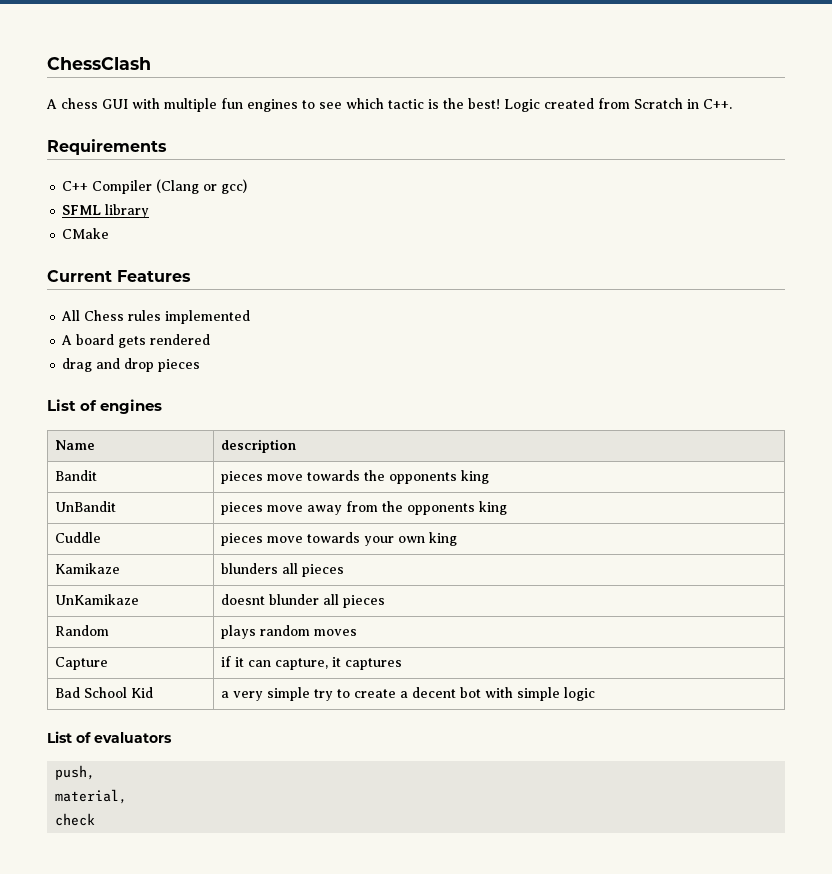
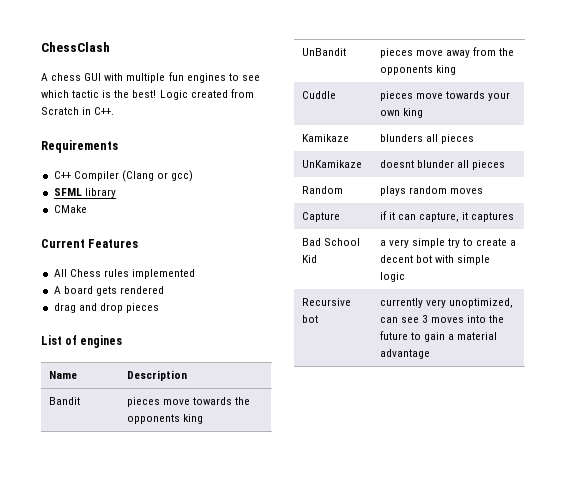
- Name | description
+ Name | Description
- List of evaluators
- push,
- material,
- check
+ Recursive bot | currently very unoptimized, can see 3 moves into the future to gain a material advantage

